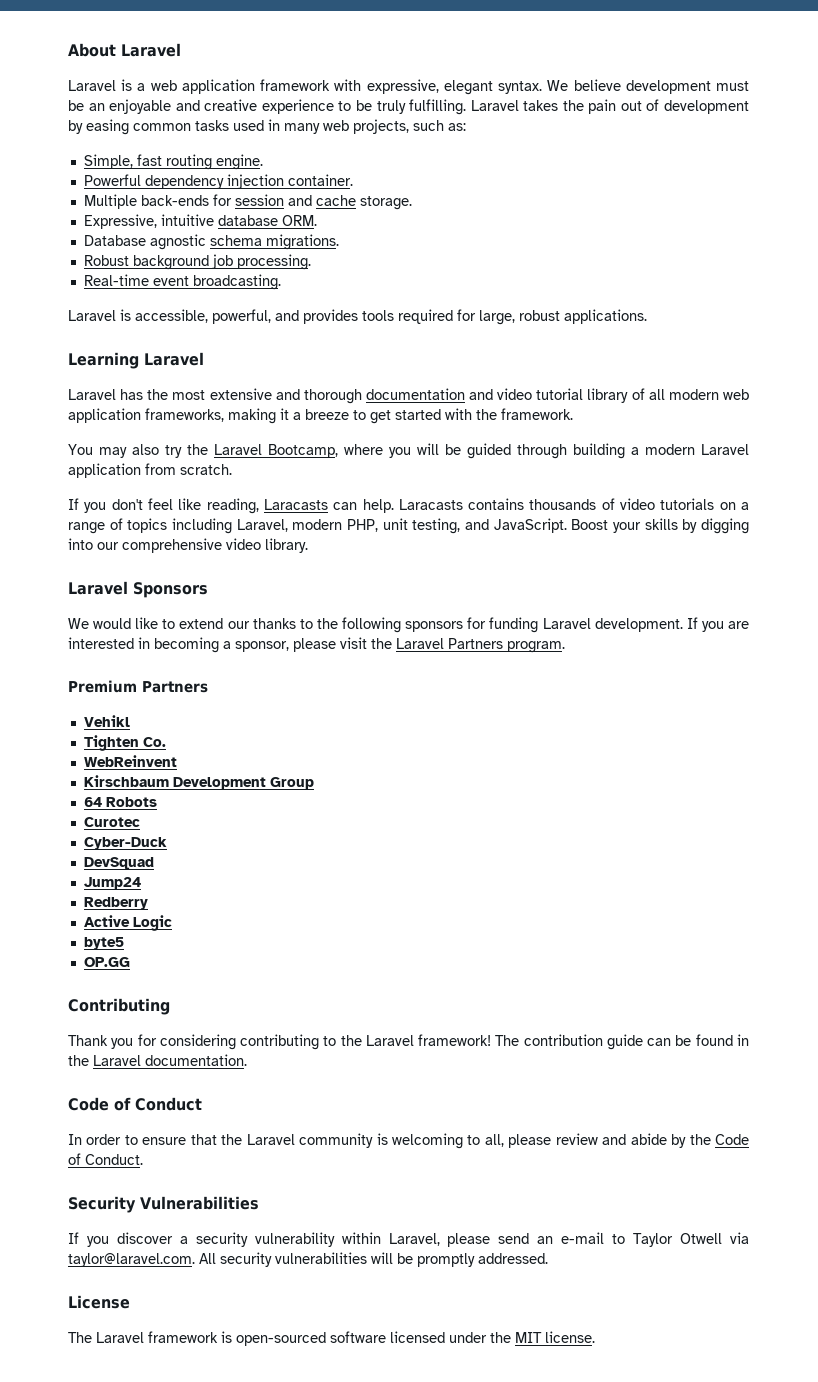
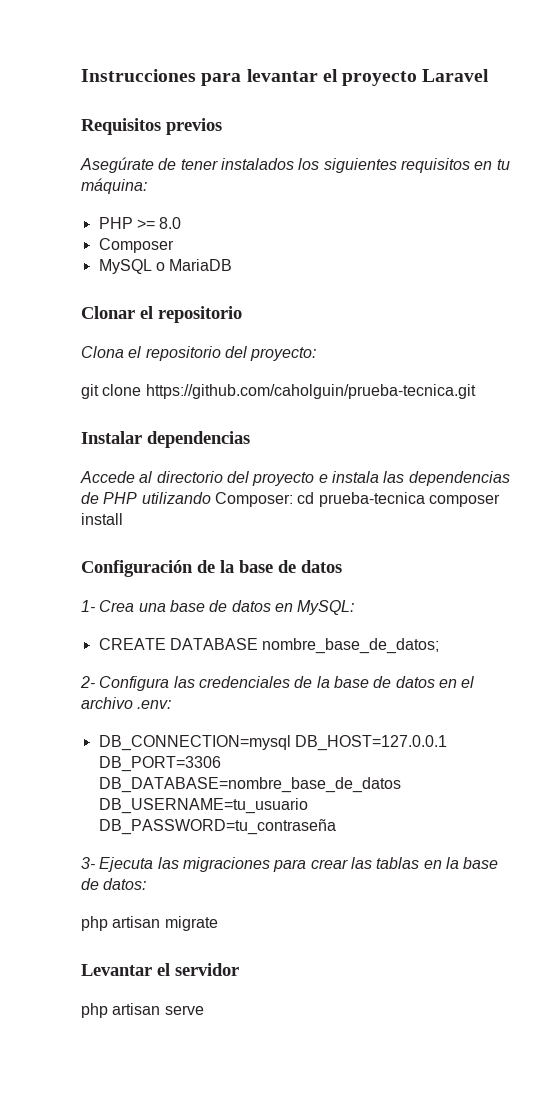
- About Laravel
- Laravel is a web application framework with expressive, elegant syntax. We believe development must be an enjoyable and creative experience to be truly fulfilling. Laravel takes the pain out of development by easing common tasks used in many web projects, such as:
- Simple, fast routing engine.
- Powerful dependency injection container.
- Multiple back-ends for session and cache storage.
- Expressive, intuitive database ORM.
- Database agnostic schema migrations.
- Robust background job processing.
- Real-time event broadcasting.
- Laravel is accessible, powerful, and provides tools required for large, robust applications.
- Learning Laravel
- Laravel has the most extensive and thorough documentation and video tutorial library of all modern web application frameworks, making it a breeze to get started with the framework.
- You may also try the Laravel Bootcamp, where you will be guided through building a modern Laravel application from scratch.
- If you don't feel like reading, Laracasts can help. Laracasts contains thousands of video tutorials on a range of topics including Laravel, modern PHP, unit testing, and JavaScript. Boost your skills by digging into our comprehensive video library.
- Laravel Sponsors
- We would like to extend our thanks to the following sponsors for funding Laravel development. If you are interested in becoming a sponsor, please visit the Laravel Partners program.
- Premium Partners
- Vehikl
- Tighten Co.
- WebReinvent
- Kirschbaum Development Group
- 64 Robots
- Curotec
- Cyber-Duck
- DevSquad
- Jump24
- Redberry
- Active Logic
- byte5
- OP.GG
- Contributing
- Thank you for considering contributing to the Laravel framework! The contribution guide can be found in the Laravel documentation.
- Code of Conduct
- In order to ensure that the Laravel community is welcoming to all, please review and abide by the Code of Conduct.
- Security Vulnerabilities
- If you discover a security vulnerability within Laravel, please send an e-mail to Taylor Otwell via taylor@laravel.com. All security vulnerabilities will be promptly addressed.
- License
- The Laravel framework is open-sourced software licensed under the MIT license.
+ Instrucciones para levantar el proyecto Laravel
+ Requisitos previos
+ Asegúrate de tener instalados los siguientes requisitos en tu máquina:
+ PHP >= 8.0
+ Composer
+ MySQL o MariaDB
+ Clonar el repositorio
+ Clona el repositorio del proyecto:
+ git clone https://github.com/caholguin/prueba-tecnica.git
+ Instalar dependencias
+ Accede al directorio del proyecto e instala las dependencias de PHP utilizando Composer: cd prueba-tecnica composer install
+ Configuración de la base de datos
+ 1- Crea una base de datos en MySQL:
+ CREATE DATABASE nombre_base_de_datos;
+ 2- Configura las credenciales de la base de datos en el archivo .env:
+ DB_CONNECTION=mysql DB_HOST=127.0.0.1 DB_PORT=3306 DB_DATABASE=nombre_base_de_datos DB_USERNAME=tu_usuario DB_PASSWORD=tu_contraseña
+ 3- Ejecuta las migraciones para crear las tablas en la base de datos:
+ php artisan migrate
+ Levantar el servidor
+ php artisan serve

